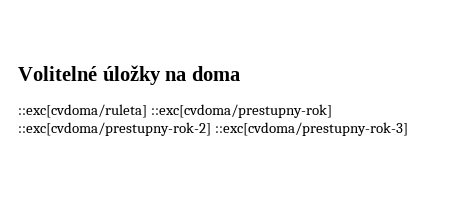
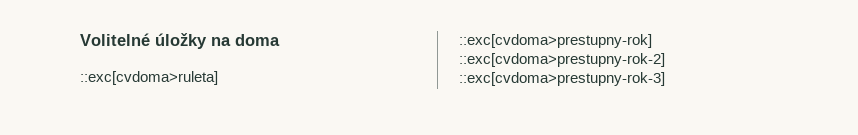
- ::exc[cvdoma/ruleta] ::exc[cvdoma/prestupny-rok] ::exc[cvdoma/prestupny-rok-2] ::exc[cvdoma/prestupny-rok-3]
+ ::exc[cvdoma>ruleta] ::exc[cvdoma>prestupny-rok] ::exc[cvdoma>prestupny-rok-2] ::exc[cvdoma>prestupny-rok-3]

